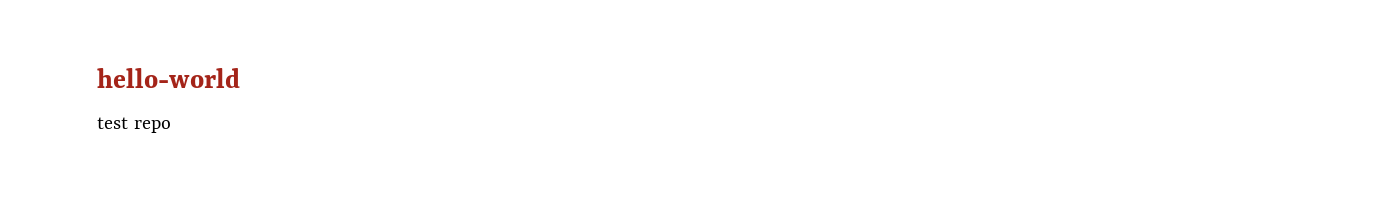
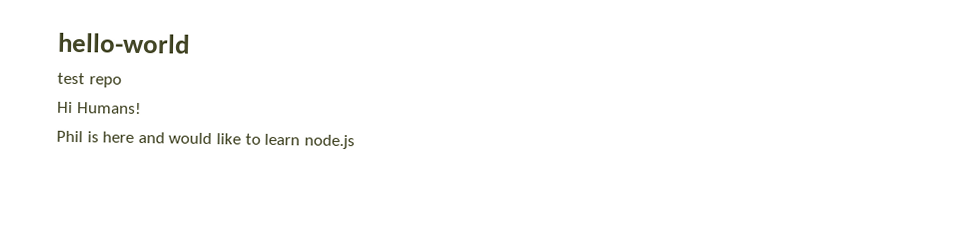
+ Hi Humans!
+ Phil is here and would like to learn node.js

